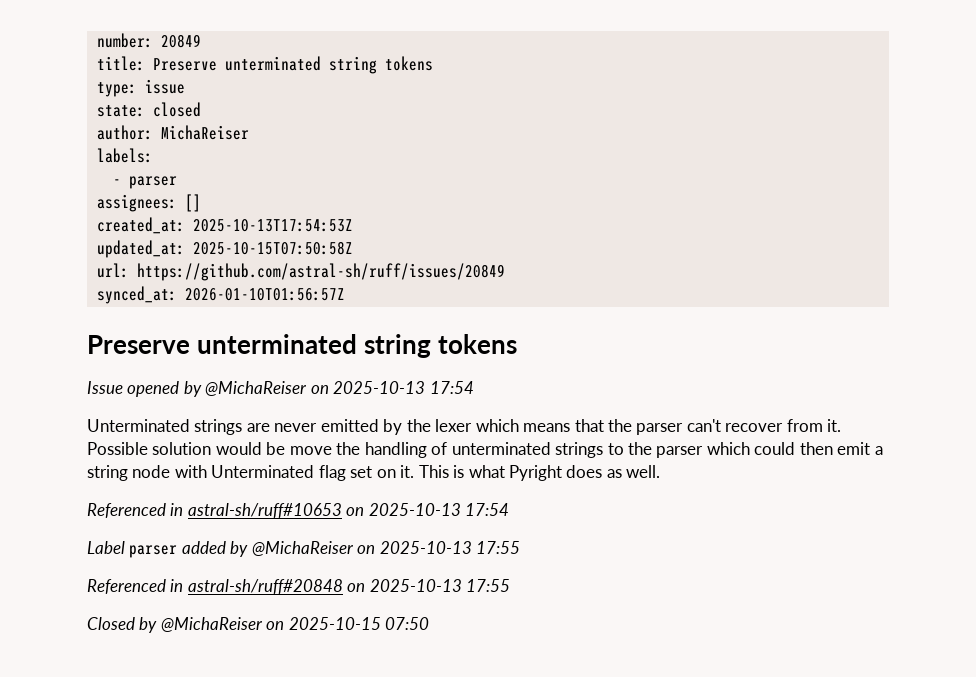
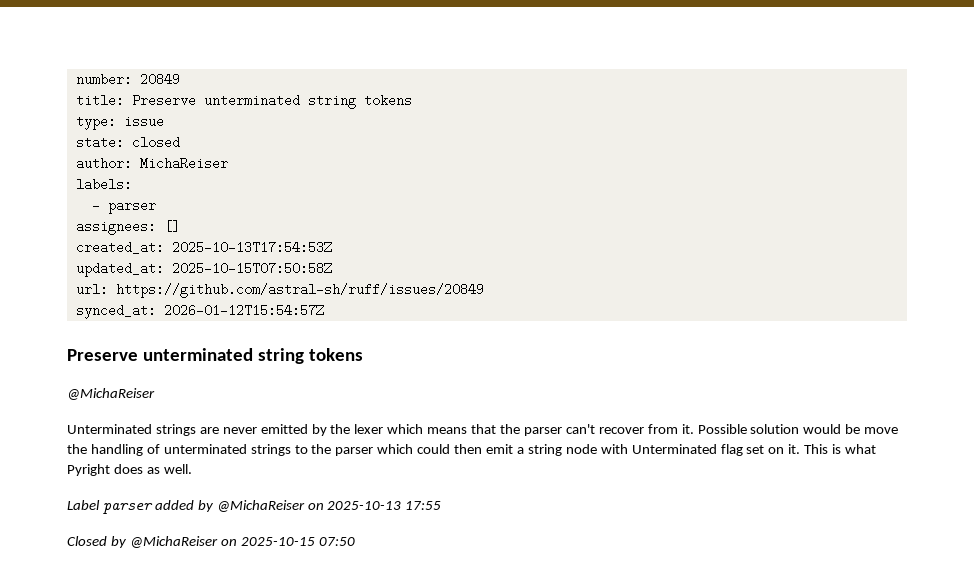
- synced_at: 2026-01-10T01:56:57Z
+ synced_at: 2026-01-12T15:54:57Z
  Preserve unterminated string tokens
- Issue opened by @MichaReiser on 2025-10-13 17:54
+ @MichaReiser
- Referenced in astral-sh/ruff#10653 on 2025-10-13 17:54
- Referenced in astral-sh/ruff#20848 on 2025-10-13 17:55

